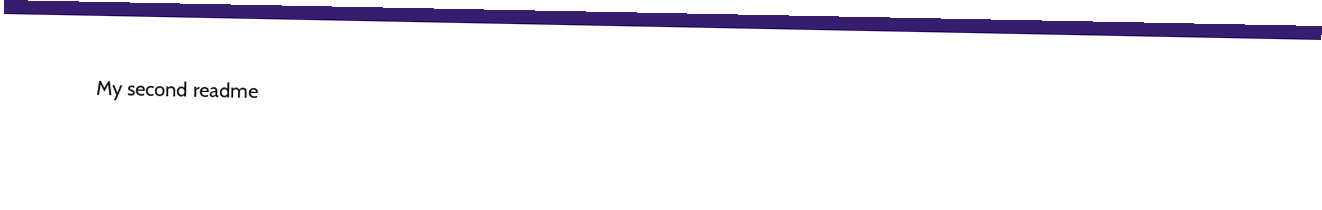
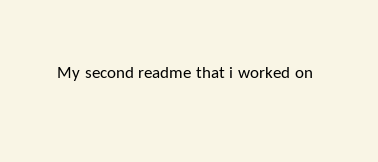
- My second readme
+ My second readme that i worked on

